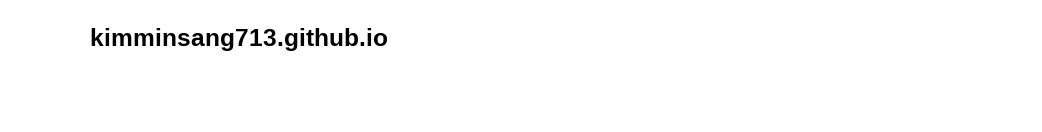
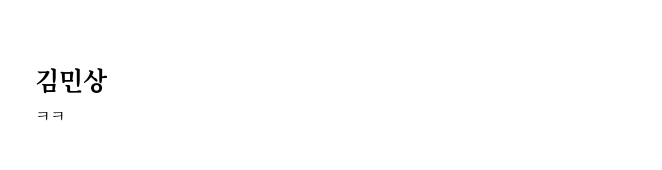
- kimminsang713.github.io
+ 김민상
+ ㅋㅋ

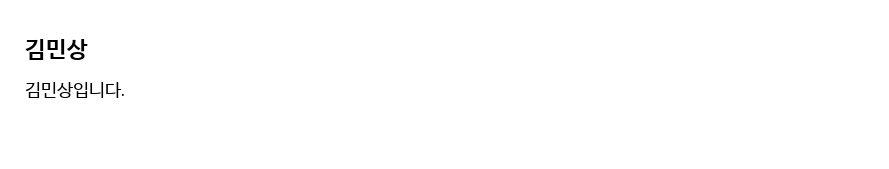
- ㅋㅋ
+ 김민상입니다.

